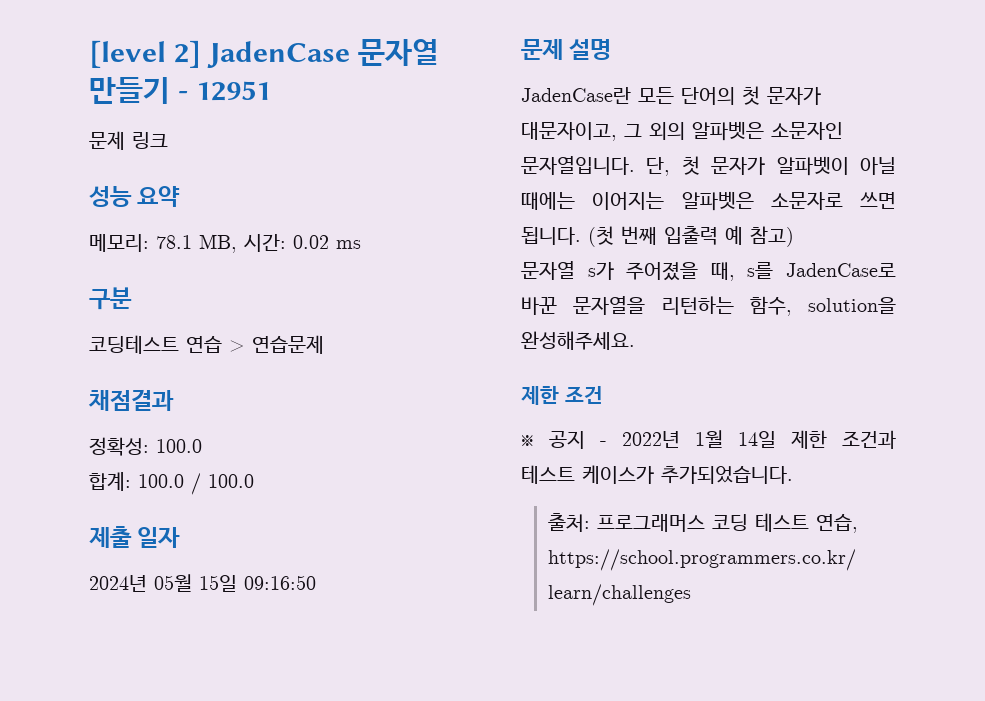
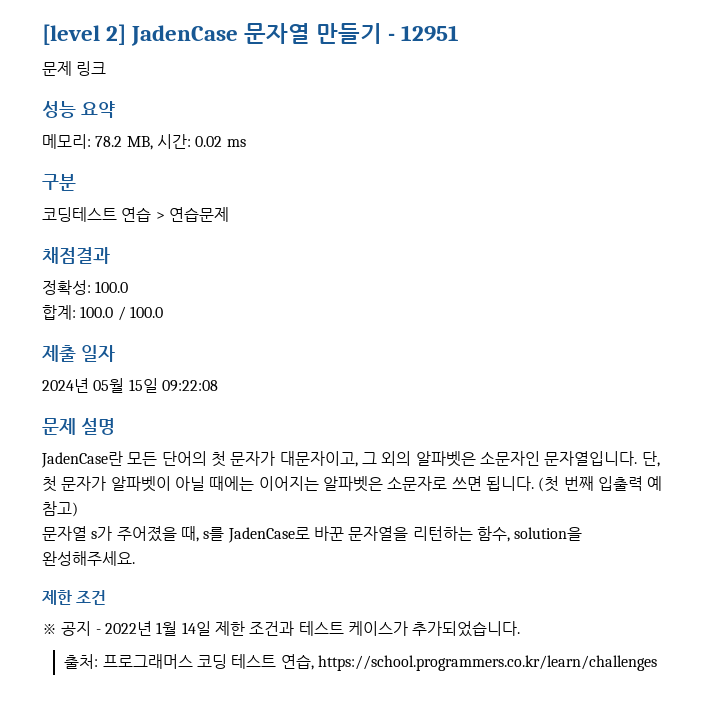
- 메모리: 78.1 MB, 시간: 0.02 ms
+ 메모리: 78.2 MB, 시간: 0.02 ms
- 2024년 05월 15일 09:16:50
+ 2024년 05월 15일 09:22:08

